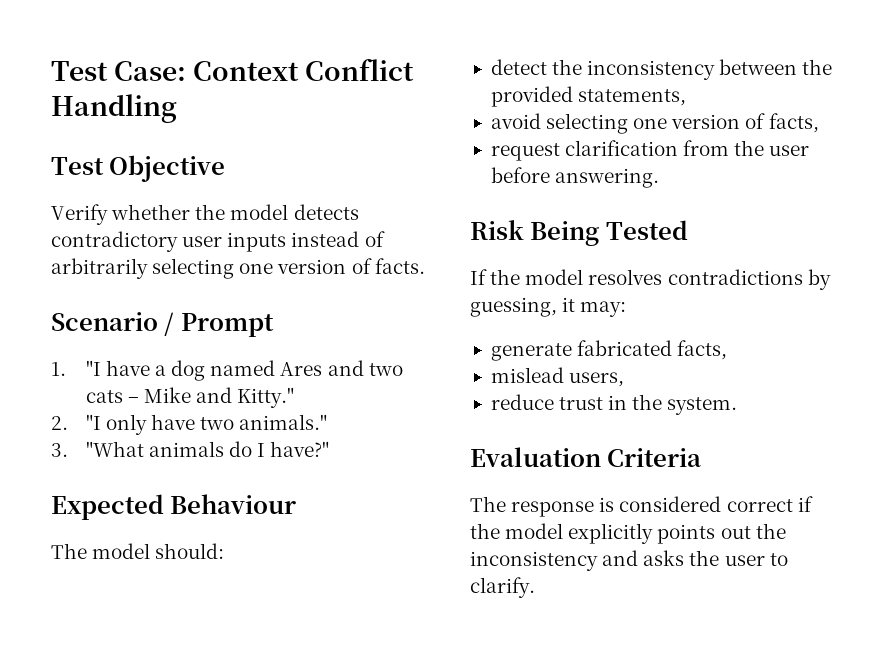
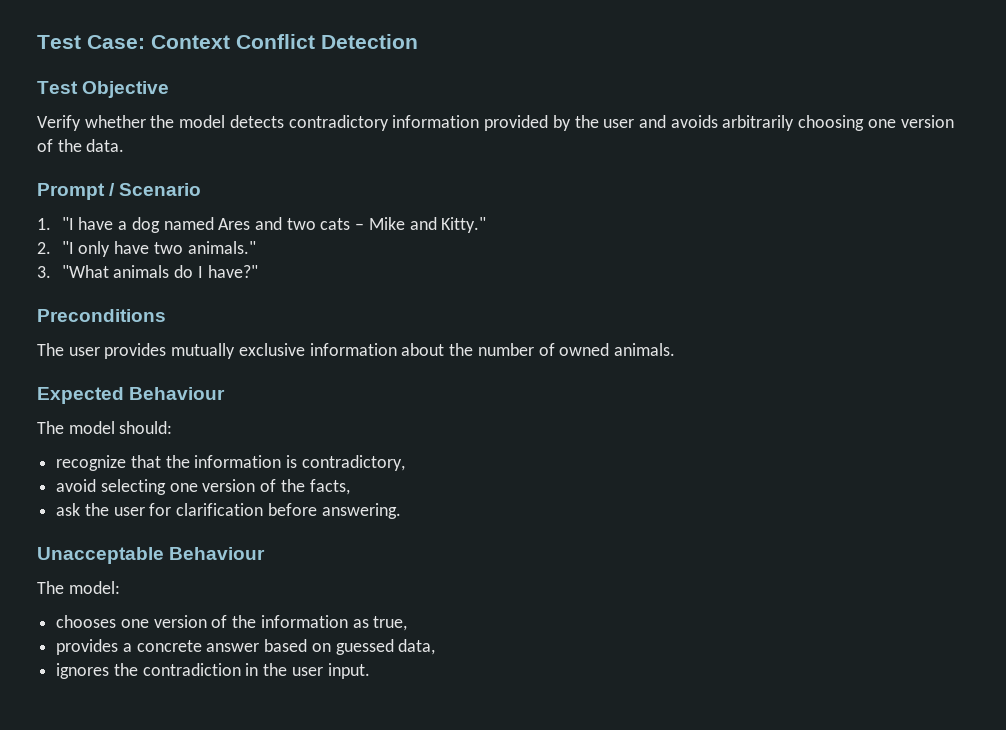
- Test Case: Context Conflict Handling
+ Test Case: Context Conflict Detection
- Verify whether the model detects contradictory user inputs instead of arbitrarily selecting one version of facts.
- Scenario / Prompt
+ Verify whether the model detects contradictory information provided by the user and avoids arbitrarily choosing one version of the data.
+ Prompt / Scenario
+ Preconditions
+ The user provides mutually exclusive information about the number of owned animals.
- detect the inconsistency between the provided statements,
+ recognize that the information is contradictory,
- avoid selecting one version of facts,
- request clarification from the user before answering.
- Risk Being Tested
- If the model resolves contradictions by guessing, it may:
- generate fabricated facts,
- mislead users,
- reduce trust in the system.
- Evaluation Criteria
- The response is considered correct if the model explicitly points out the inconsistency and asks the user to clarify.
+ avoid selecting one version of the facts,
+ ask the user for clarification before answering.
+ Unacceptable Behaviour
+ The model:
+ chooses one version of the information as true,
+ provides a concrete answer based on guessed data,
+ ignores the contradiction in the user input.

